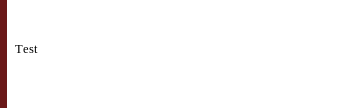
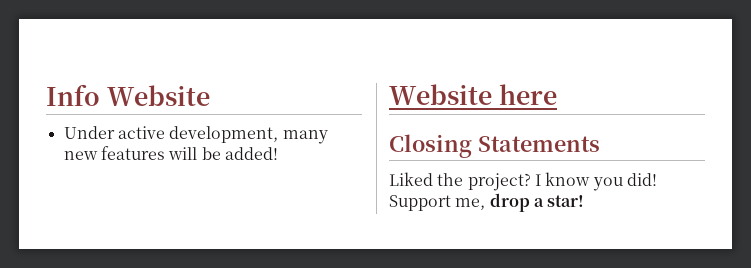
- Test
+ Info Website
+ Under active development, many new features will be added!
+ Website here
+ Closing Statements
+ Liked the project? I know you did! Support me, drop a star!

